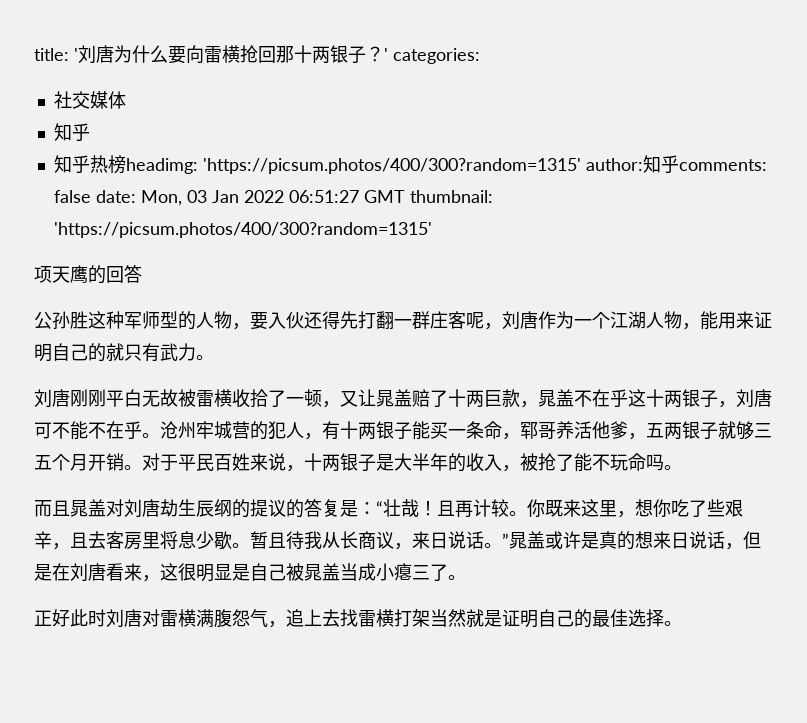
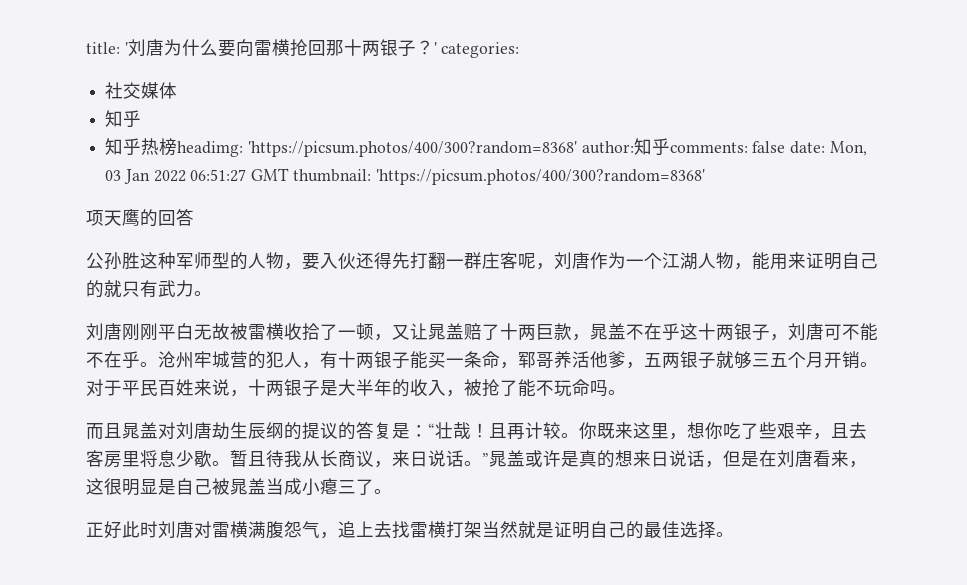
- 知乎热榜headimg: 'https://picsum.photos/400/300?random=1315' author:知乎comments: false date: Mon, 03 Jan 2022 06:51:27 GMT thumbnail: 'https://picsum.photos/400/300?random=1315'
+ 知乎热榜headimg: 'https://picsum.photos/400/300?random=8368' author:知乎comments: false date: Mon, 03 Jan 2022 06:51:27 GMT thumbnail: 'https://picsum.photos/400/300?random=8368'

